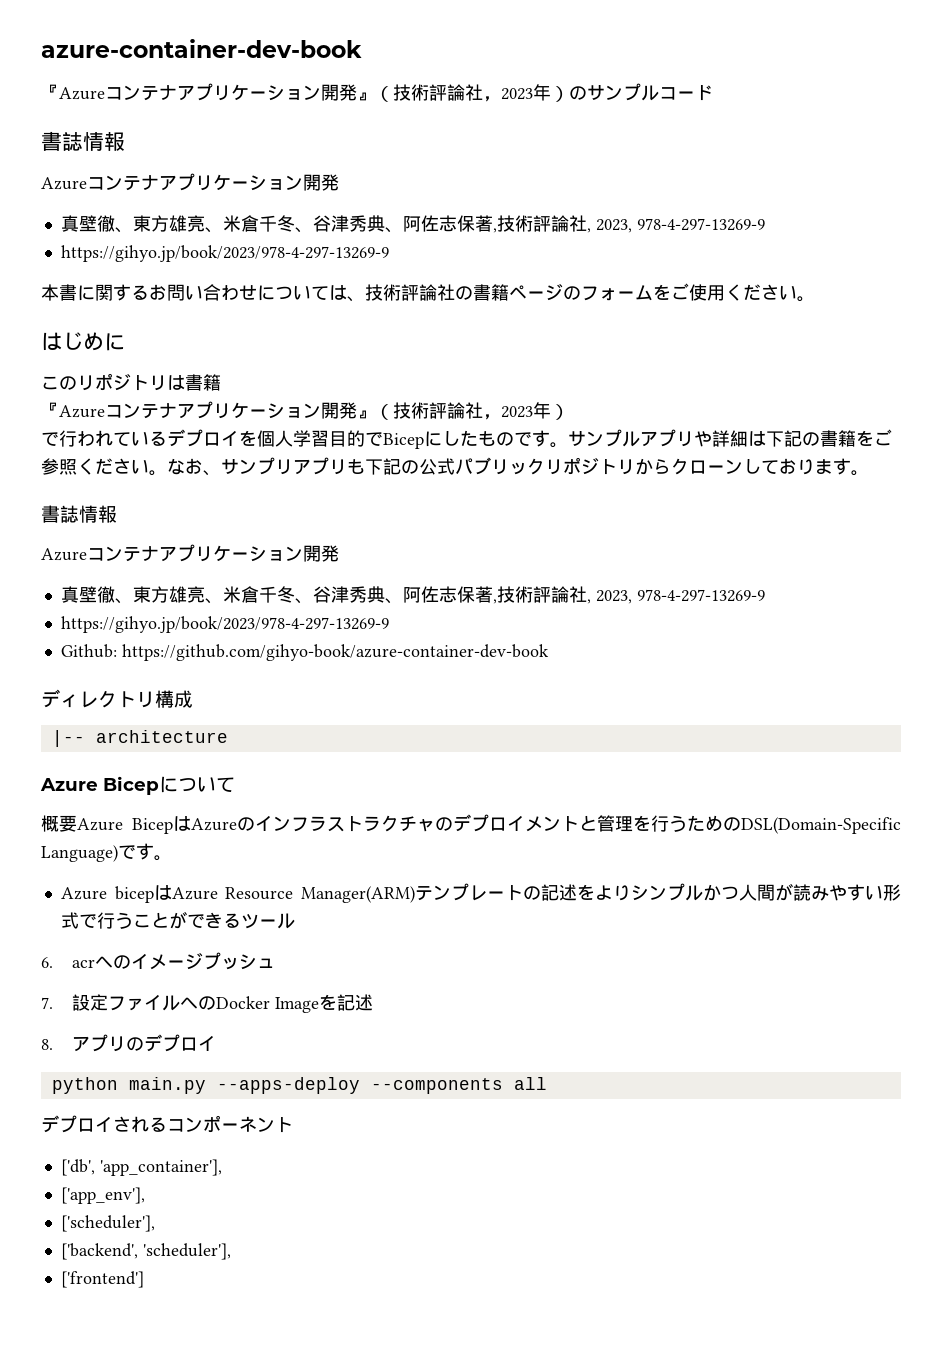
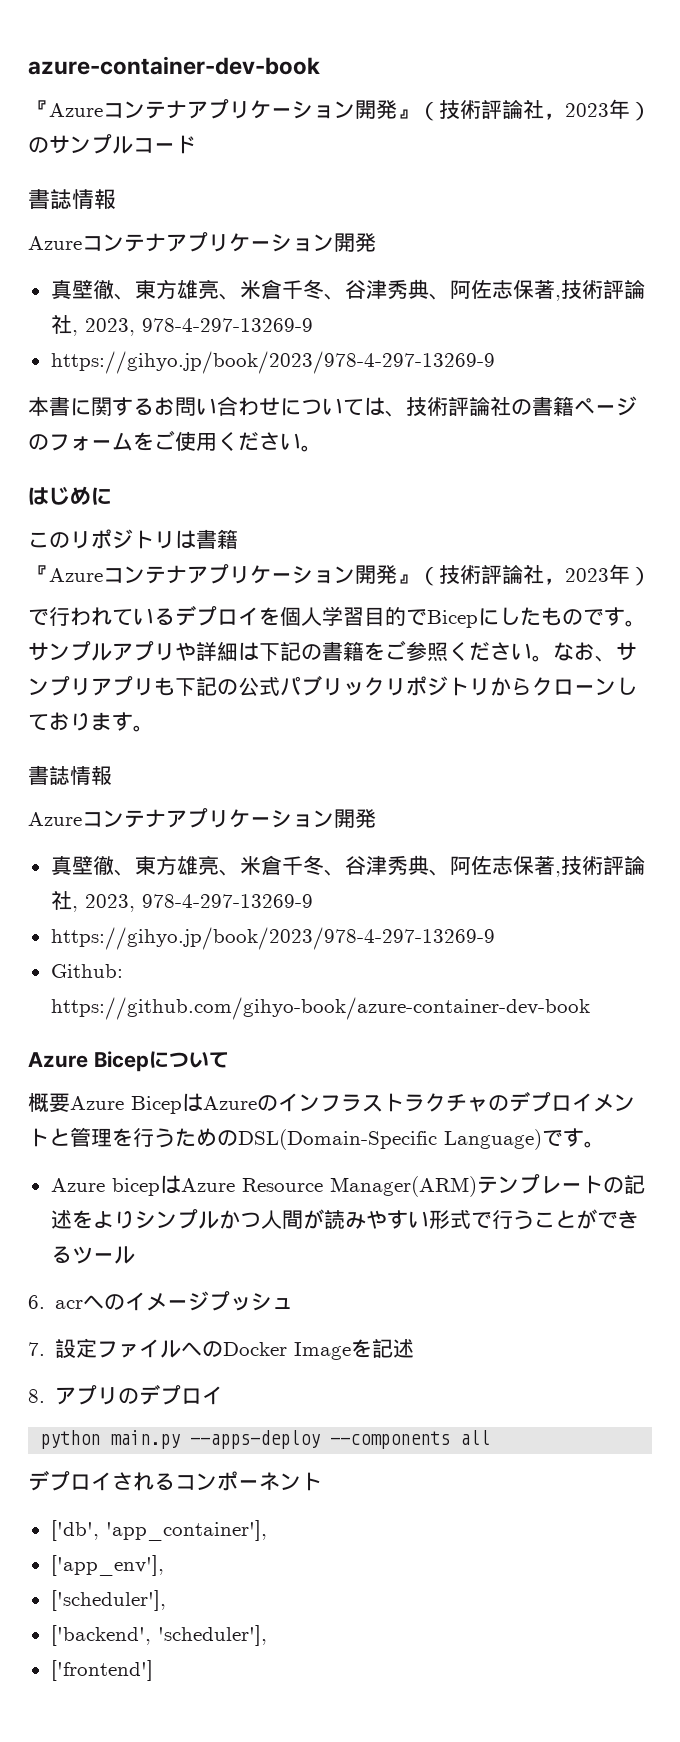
- ディレクトリ構成
- |-- architecture

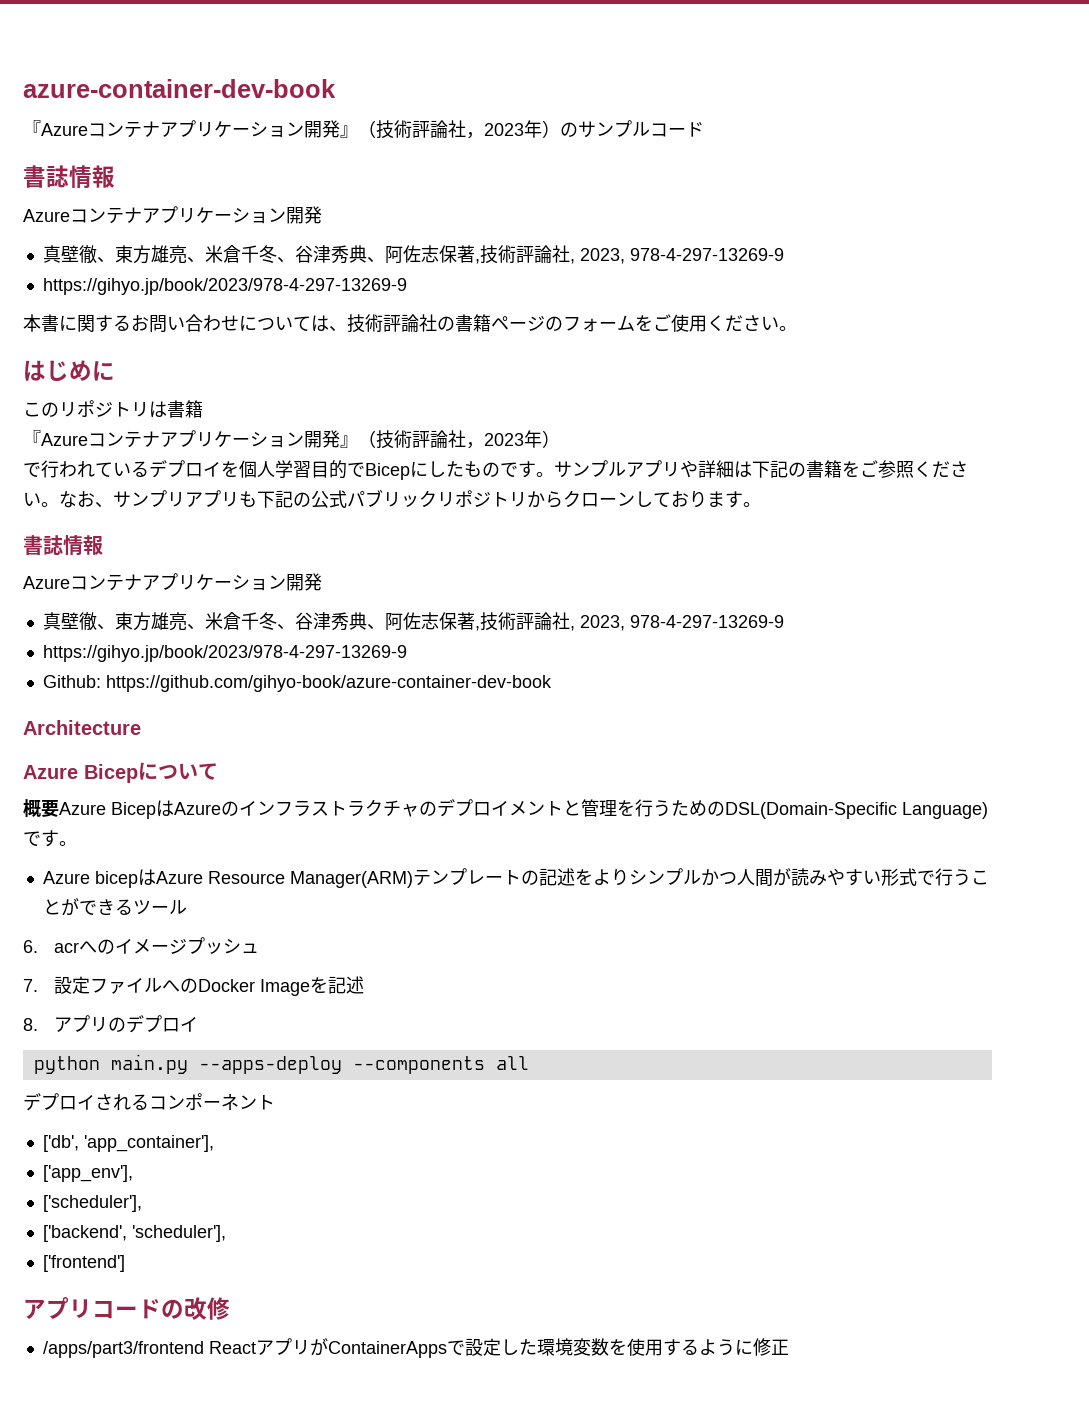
+ Architecture
+ アプリコードの改修
+ /apps/part3/frontend ReactアプリがContainerAppsで設定した環境変数を使用するように修正

